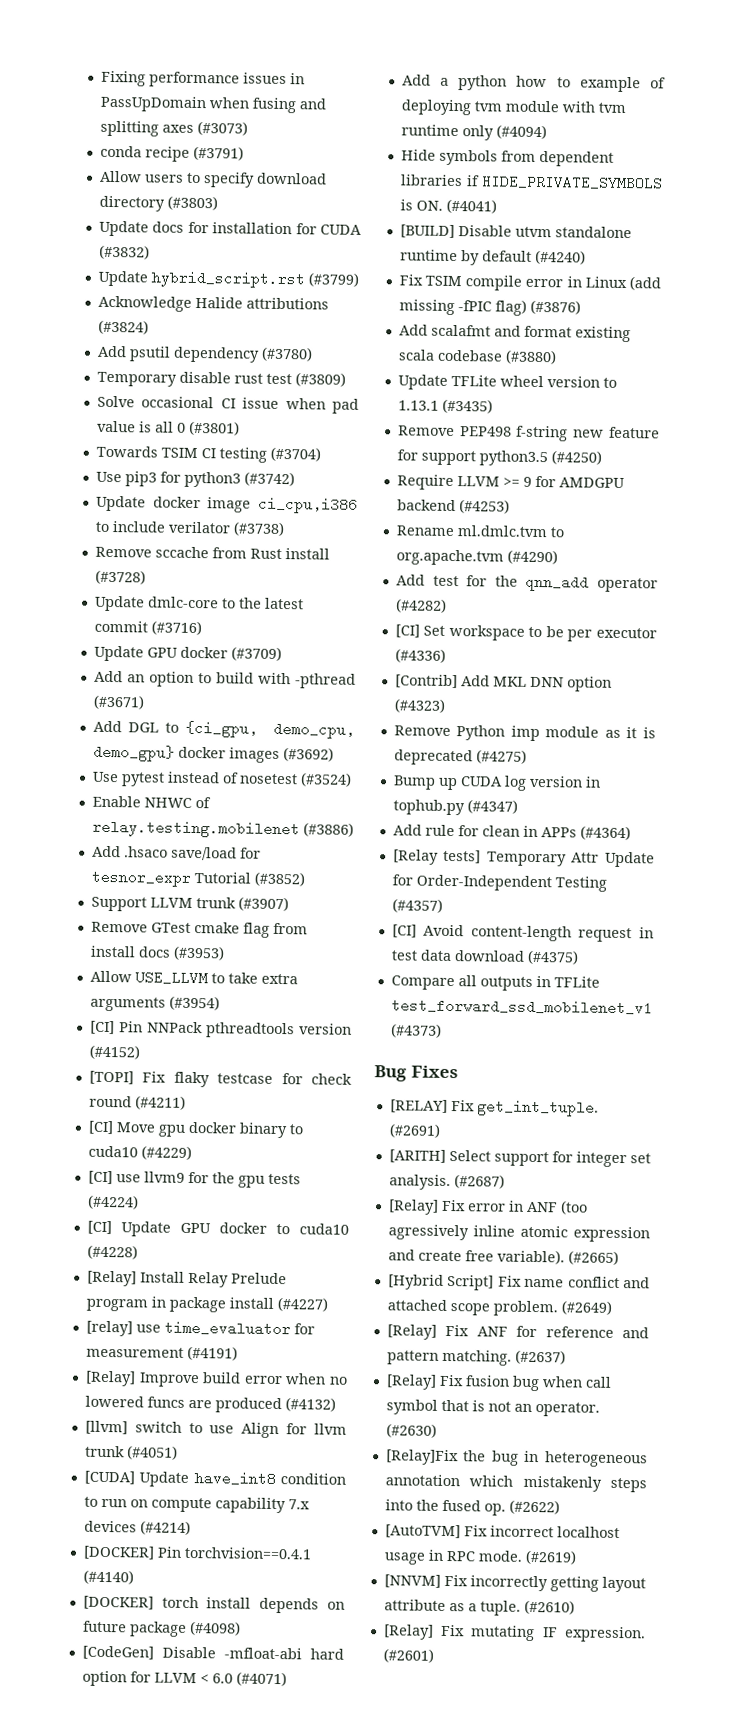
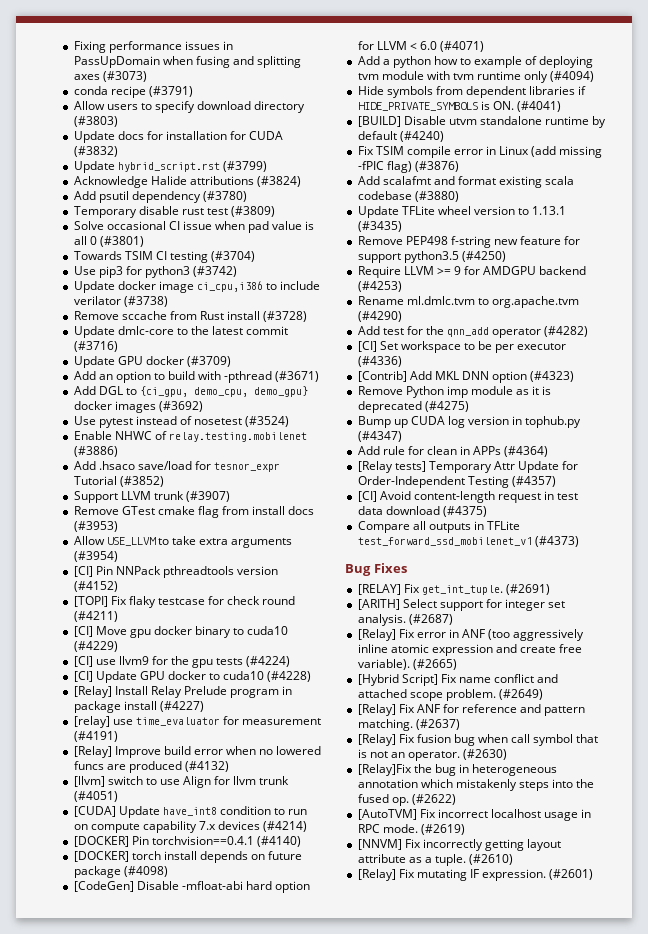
- [Relay] Fix error in ANF (too agressively inline atomic expression and create free variable).
+ [Relay] Fix error in ANF (too aggressively inline atomic expression and create free variable).

